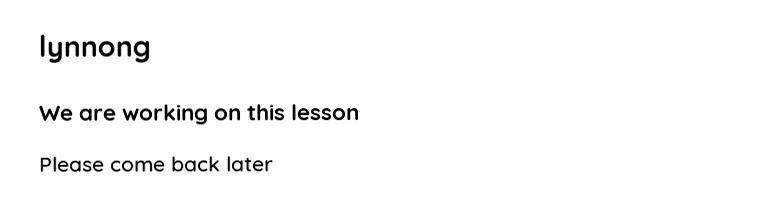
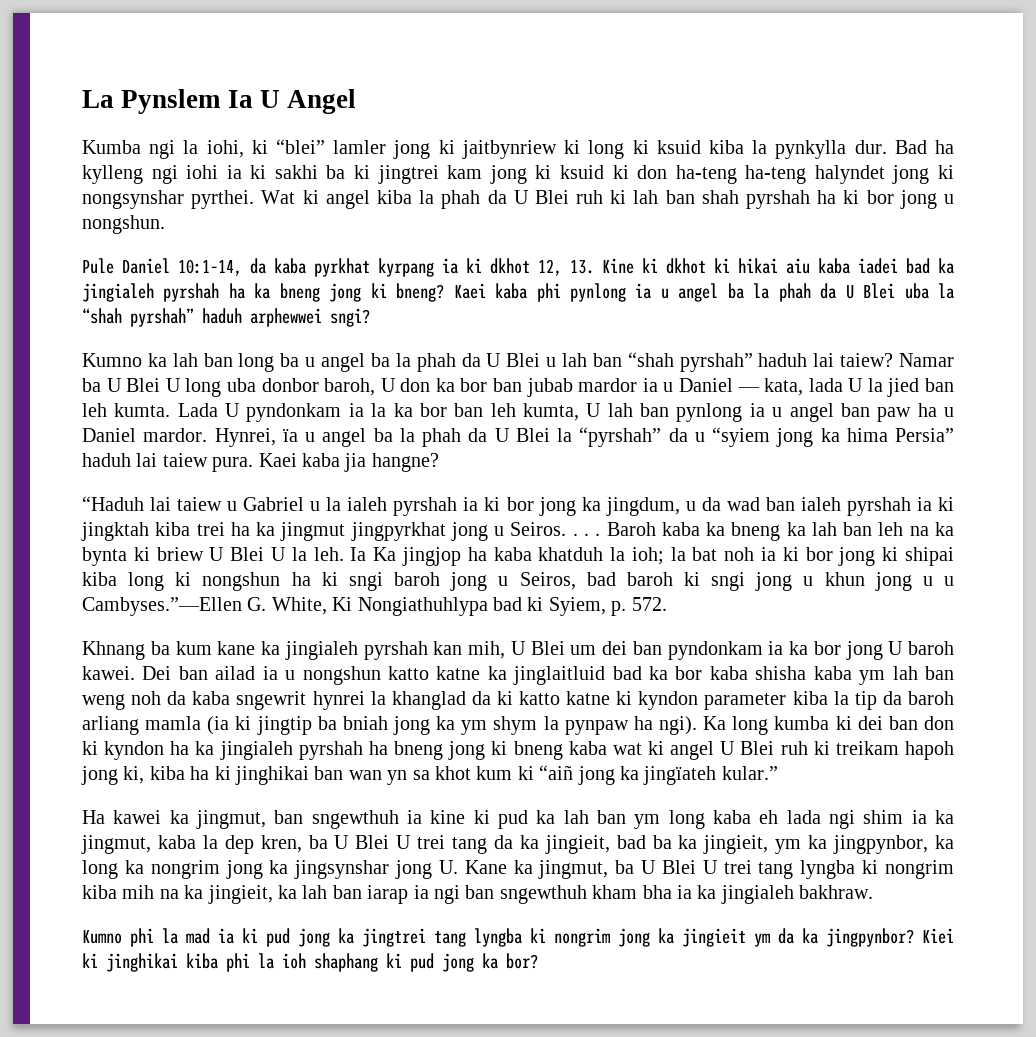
- lynnong
- We are working on this lesson
- Please come back later
+ La Pynslem Ia U Angel
+ Kumba ngi la iohi, ki “blei” lamler jong ki jaitbynriew ki long ki ksuid kiba la pynkylla dur. Bad ha kylleng ngi iohi ia ki sakhi ba ki jingtrei kam jong ki ksuid ki don ha-teng ha-teng halyndet jong ki nongsynshar pyrthei. Wat ki angel kiba la phah da U Blei ruh ki lah ban shah pyrshah ha ki bor jong u nongshun.
+ Pule Daniel 10:1–14, da kaba pyrkhat kyrpang ia ki dkhot 12, 13. Kine ki dkhot ki hikai aiu kaba iadei bad ka jingialeh pyrshah ha ka bneng jong ki bneng? Kaei kaba phi pynlong ia u angel ba la phah da U Blei uba la “shah pyrshah” haduh arphewwei sngi?
+ Kumno ka lah ban long ba u angel ba la phah da U Blei u lah ban “shah pyrshah” haduh lai taiew? Namar ba U Blei U long uba donbor baroh, U don ka bor ban jubab mardor ia u Daniel — kata, lada U la jied ban leh kumta. Lada U pyndonkam ia la ka bor ban leh kumta, U lah ban pynlong ia u angel ban paw ha u Daniel mardor. Hynrei, ïa u angel ba la phah da U Blei la “pyrshah” da u “syiem jong ka hima Persia” haduh lai taiew pura. Kaei kaba jia hangne?
+ “Haduh lai taiew u Gabriel u la ialeh pyrshah ia ki bor jong ka jingdum, u da wad ban ialeh pyrshah ia ki jingktah kiba trei ha ka jingmut jingpyrkhat jong u Seiros. . . . Baroh kaba ka bneng ka lah ban leh na ka bynta ki briew U Blei U la leh. Ia Ka jingjop ha kaba khatduh la ioh; la bat noh ia ki bor jong ki shipai kiba long ki nongshun ha ki sngi baroh jong u Seiros, bad baroh ki sngi jong u khun jong u u Cambyses.”—Ellen G. White, Ki Nongiathuhlypa bad ki Syiem, p. 572.
+ Khnang ba kum kane ka jingialeh pyrshah kan mih, U Blei um dei ban pyndonkam ia ka bor jong U baroh kawei. Dei ban ailad ia u nongshun katto katne ka jinglaitluid bad ka bor kaba shisha kaba ym lah ban weng noh da kaba sngewrit hynrei la khanglad da ki katto katne ki kyndon parameter kiba la tip da baroh arliang mamla (ia ki jingtip ba bniah jong ka ym shym la pynpaw ha ngi). Ka long kumba ki dei ban don ki kyndon ha ka jingialeh pyrshah ha bneng jong ki bneng kaba wat ki angel U Blei ruh ki treikam hapoh jong ki, kiba ha ki jinghikai ban wan yn sa khot kum ki “aiñ jong ka jingïateh kular.”
+ Ha kawei ka jingmut, ban sngewthuh ia kine ki pud ka lah ban ym long kaba eh lada ngi shim ia ka jingmut, kaba la dep kren, ba U Blei U trei tang da ka jingieit, bad ba ka jingieit, ym ka jingpynbor, ka long ka nongrim jong ka jingsynshar jong U. Kane ka jingmut, ba U Blei U trei tang lyngba ki nongrim kiba mih na ka jingieit, ka lah ban iarap ia ngi ban sngewthuh kham bha ia ka jingialeh bakhraw.
+ Kumno phi la mad ia ki pud jong ka jingtrei tang lyngba ki nongrim jong ka jingieit ym da ka jingpynbor? Kiei ki jinghikai kiba phi la ioh shaphang ki pud jong ka bor?

